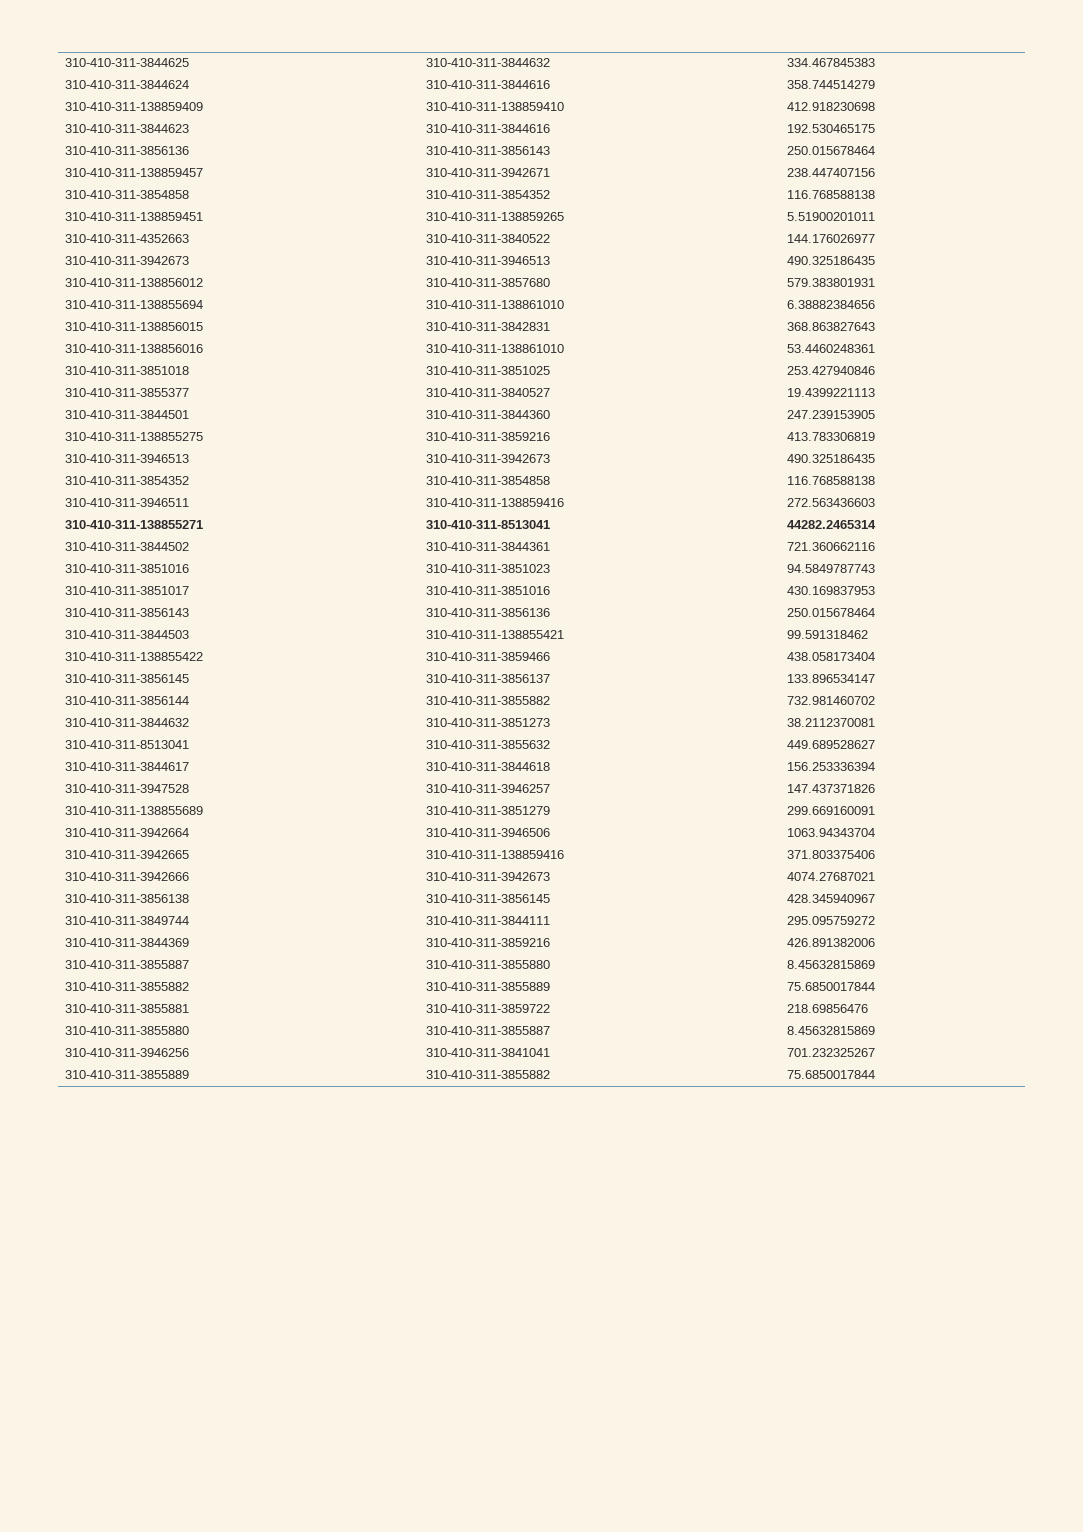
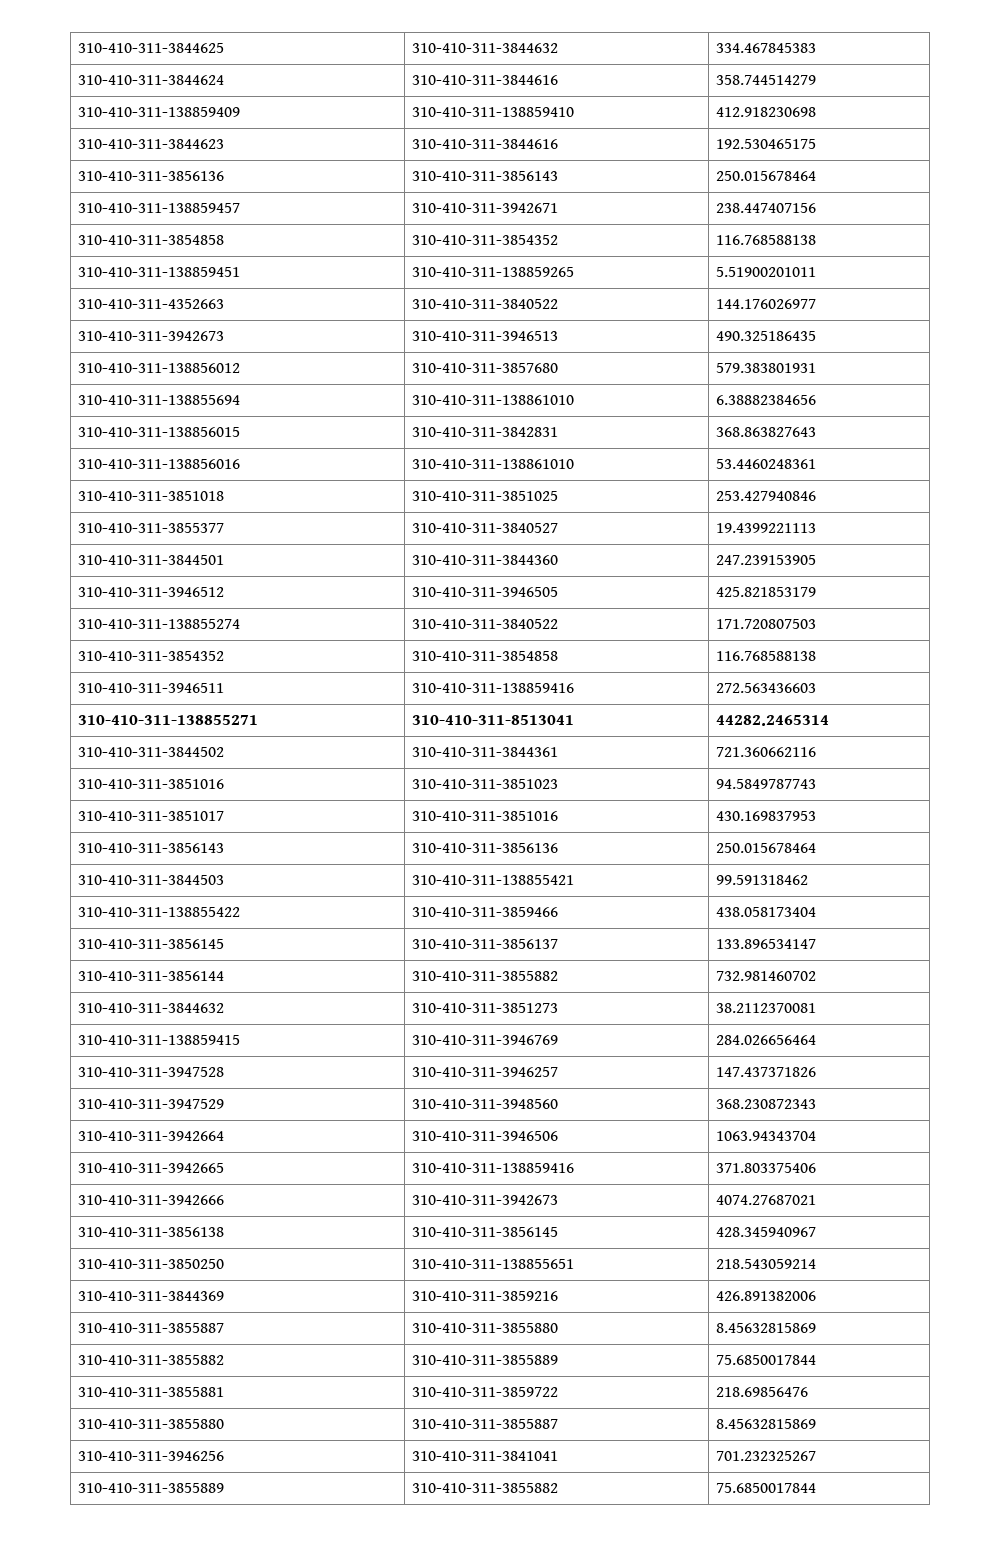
- 310-410-311-138855275 | 310-410-311-3859216 | 413.783306819
- 310-410-311-3946513 | 310-410-311-3942673 | 490.325186435
+ 310-410-311-3946512 | 310-410-311-3946505 | 425.821853179
+ 310-410-311-138855274 | 310-410-311-3840522 | 171.720807503
- 310-410-311-8513041 | 310-410-311-3855632 | 449.689528627
- 310-410-311-3844617 | 310-410-311-3844618 | 156.253336394
+ 310-410-311-138859415 | 310-410-311-3946769 | 284.026656464
- 310-410-311-138855689 | 310-410-311-3851279 | 299.669160091
+ 310-410-311-3947529 | 310-410-311-3948560 | 368.230872343
- 310-410-311-3849744 | 310-410-311-3844111 | 295.095759272
+ 310-410-311-3850250 | 310-410-311-138855651 | 218.543059214

